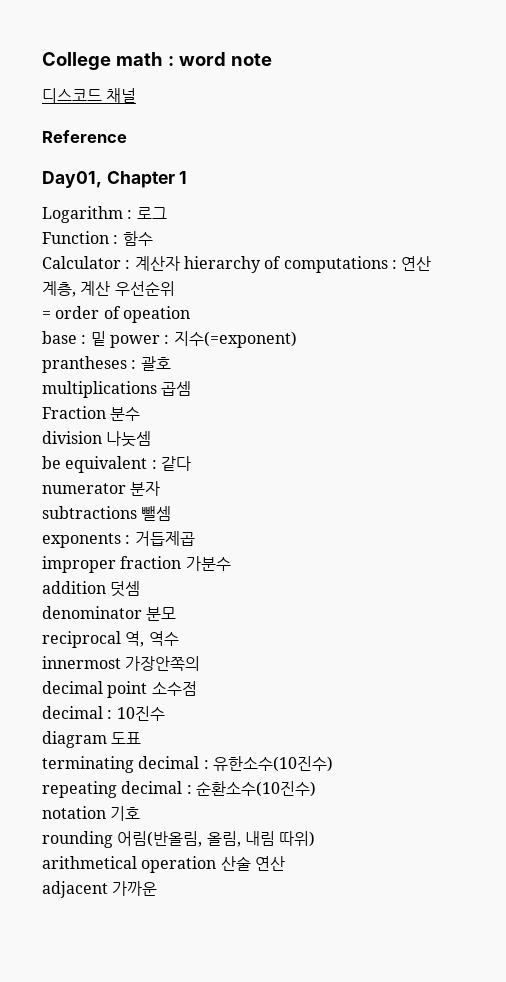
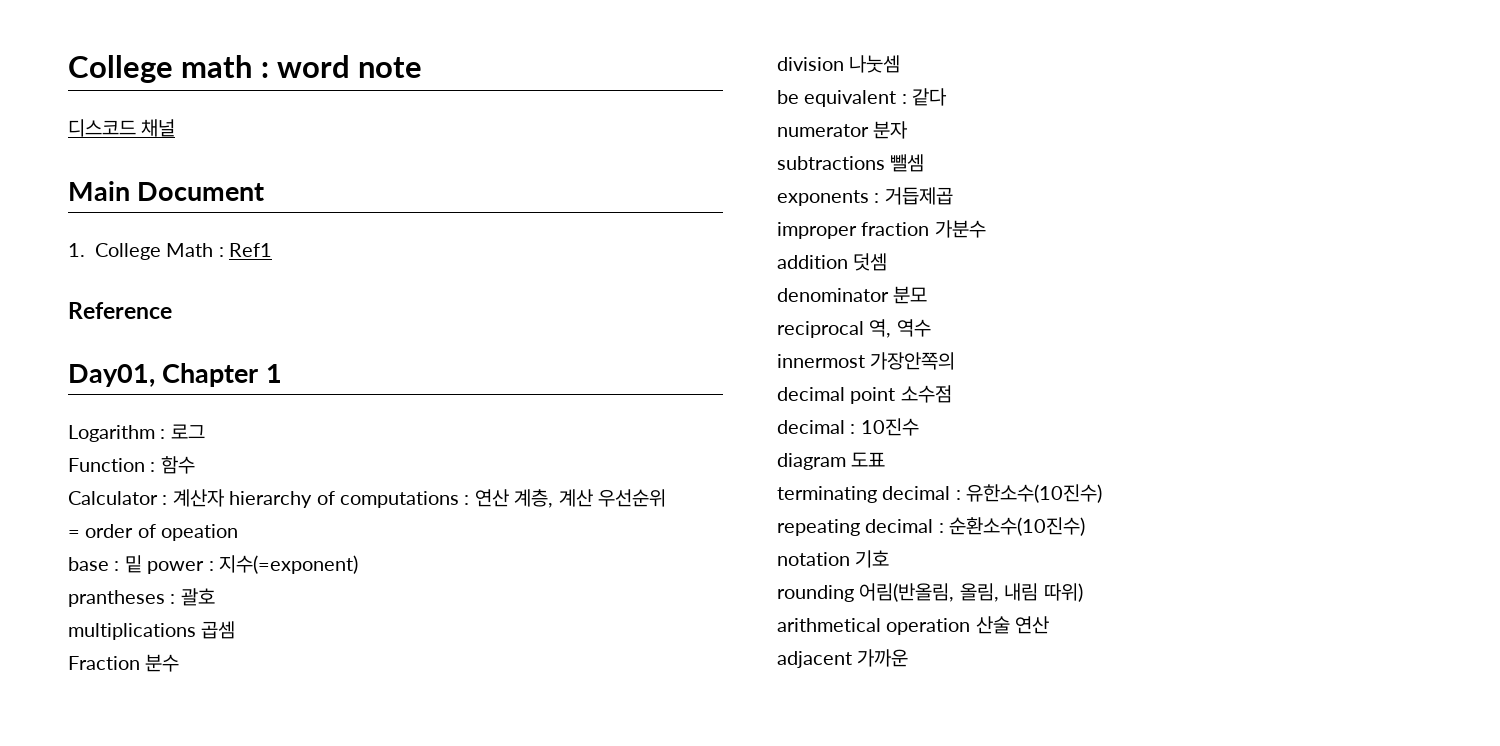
+ Main Document
+ 1. College Math : Ref1

